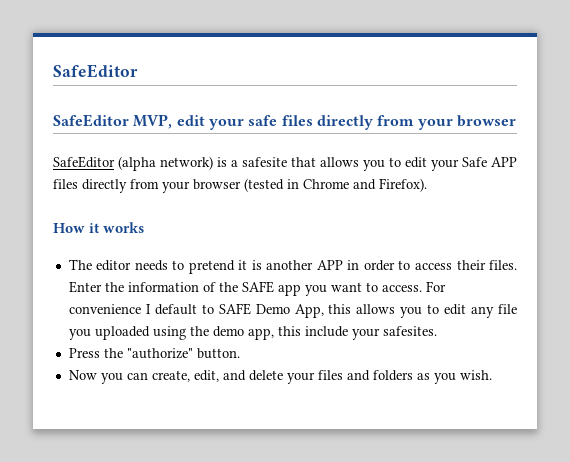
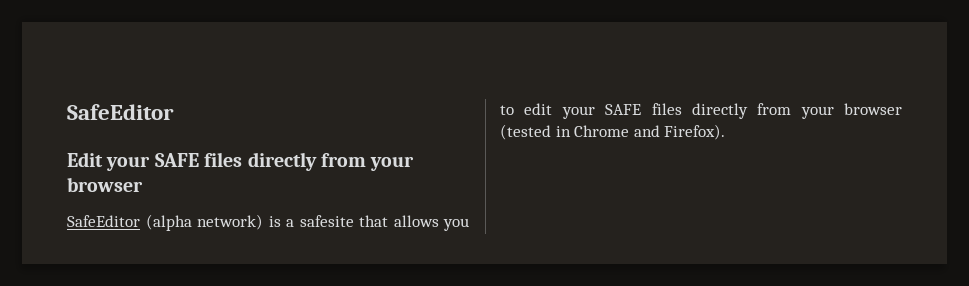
- SafeEditor MVP, edit your safe files directly from your browser
+ Edit your SAFE files directly from your browser
- SafeEditor (alpha network) is a safesite that allows you to edit your Safe APP files directly from your browser (tested in Chrome and Firefox).
+ SafeEditor (alpha network) is a safesite that allows you to edit your SAFE files directly from your browser (tested in Chrome and Firefox).
- How it works
- The editor needs to pretend it is another APP in order to access their files. Enter the information of the SAFE app you want to access. For convenience I default to SAFE Demo App, this allows you to edit any file you uploaded using the demo app, this include your safesites.
- Press the "authorize" button.
- Now you can create, edit, and delete your files and folders as you wish.

